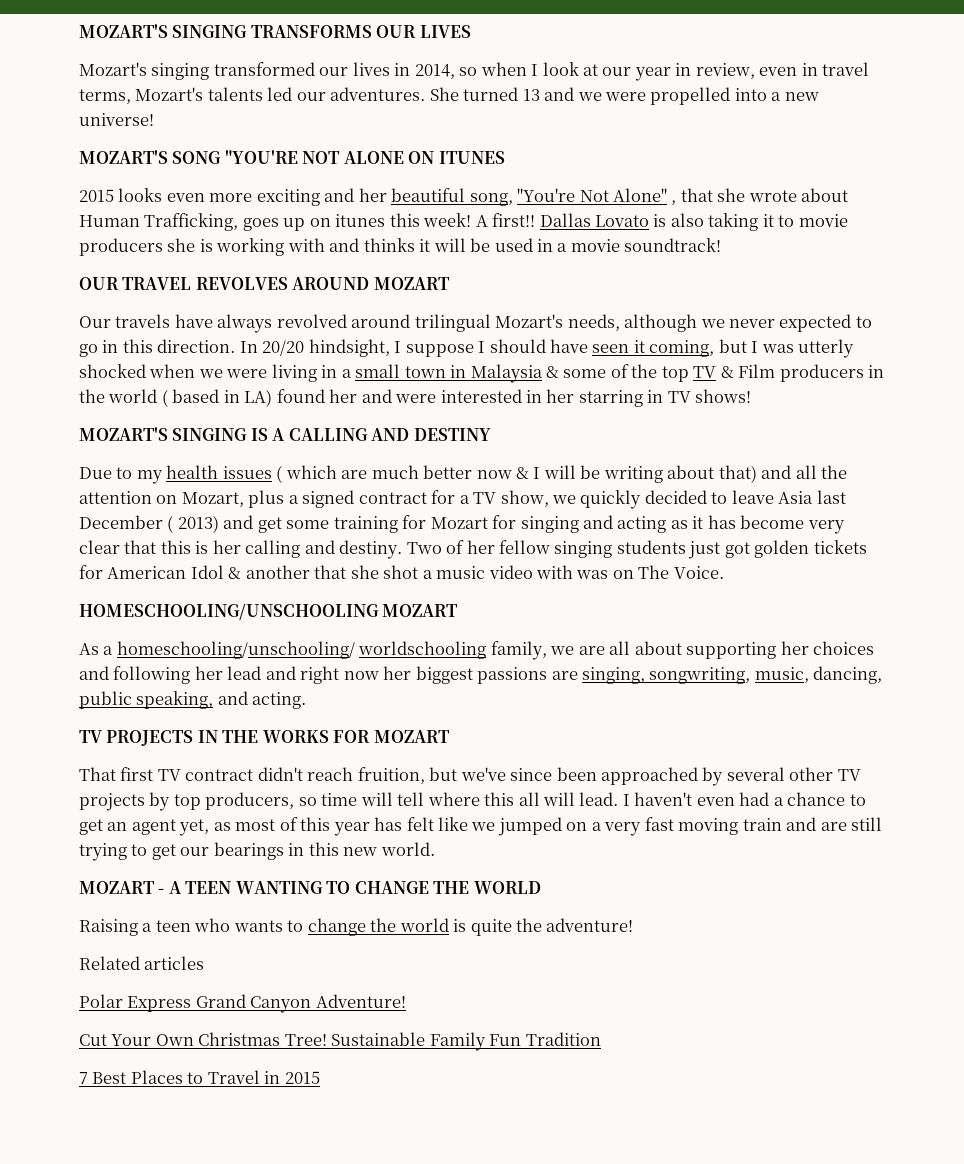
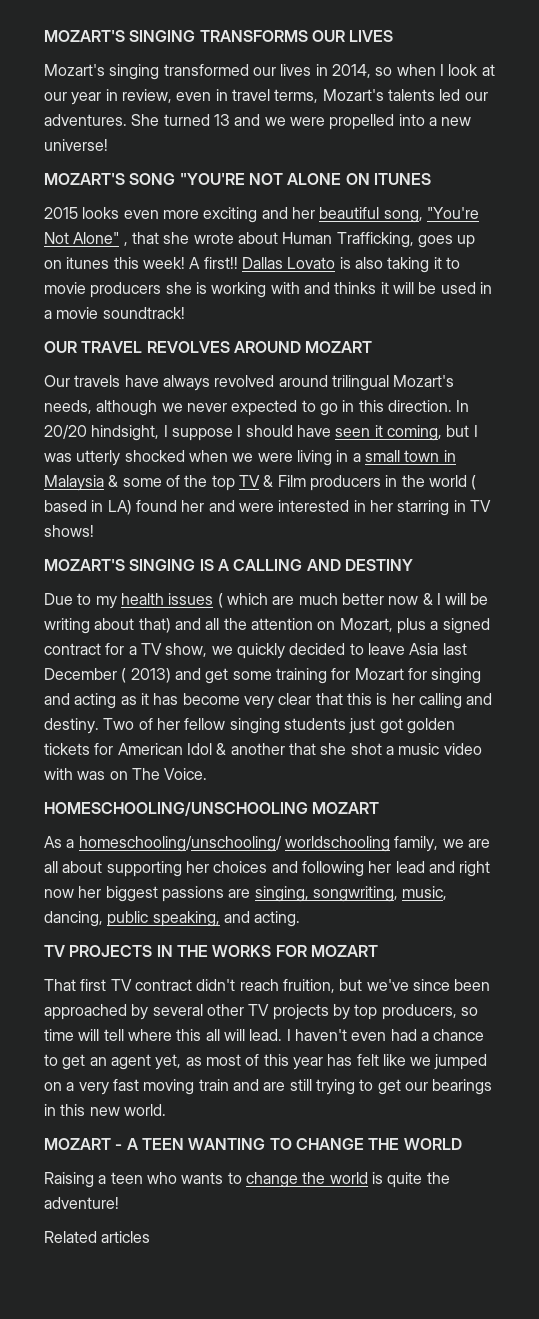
- Polar Express Grand Canyon Adventure!
- Cut Your Own Christmas Tree! Sustainable Family Fun Tradition
- 7 Best Places to Travel in 2015

